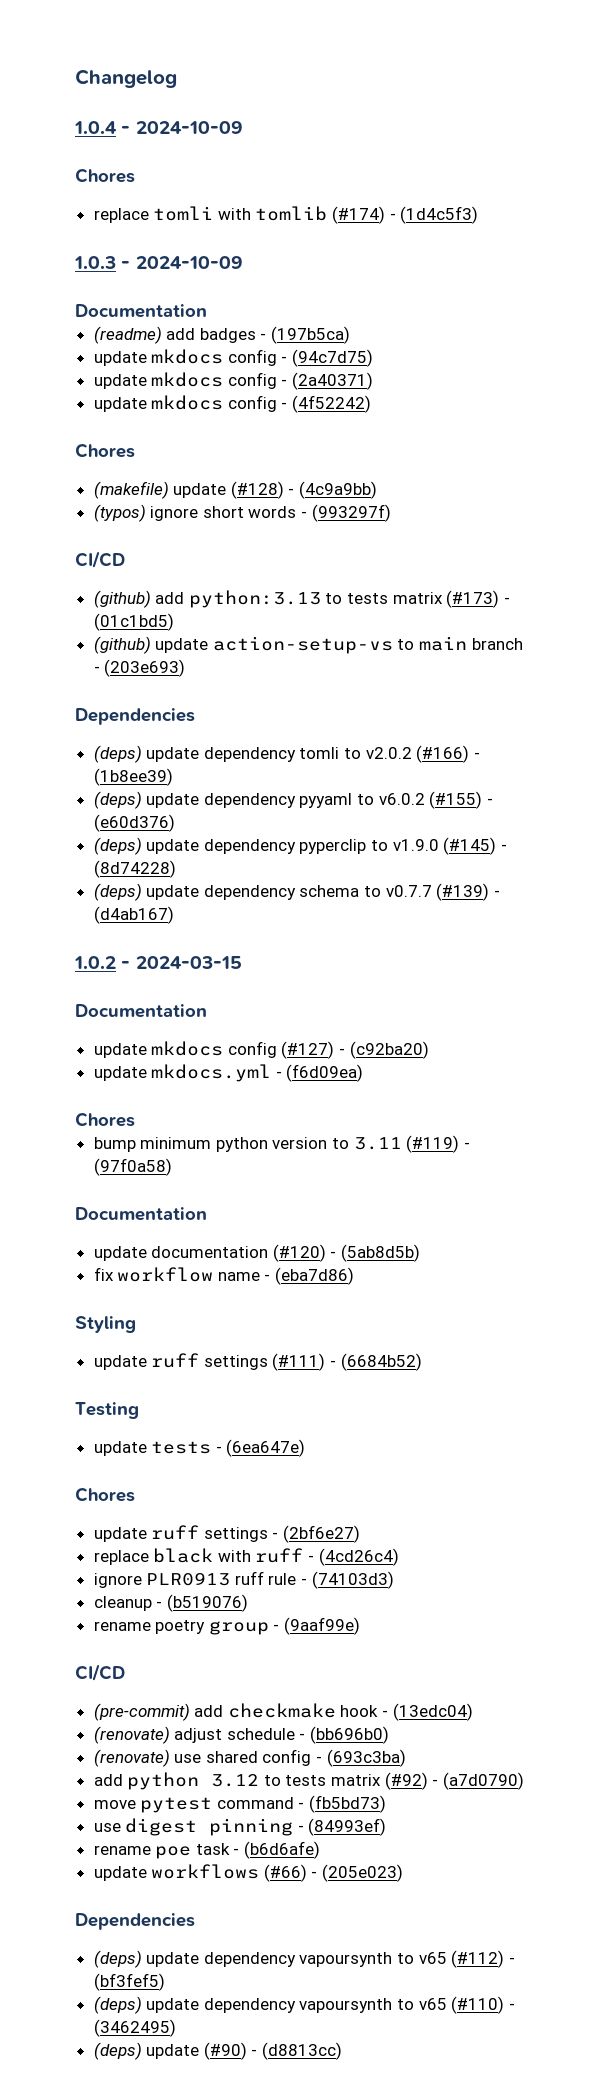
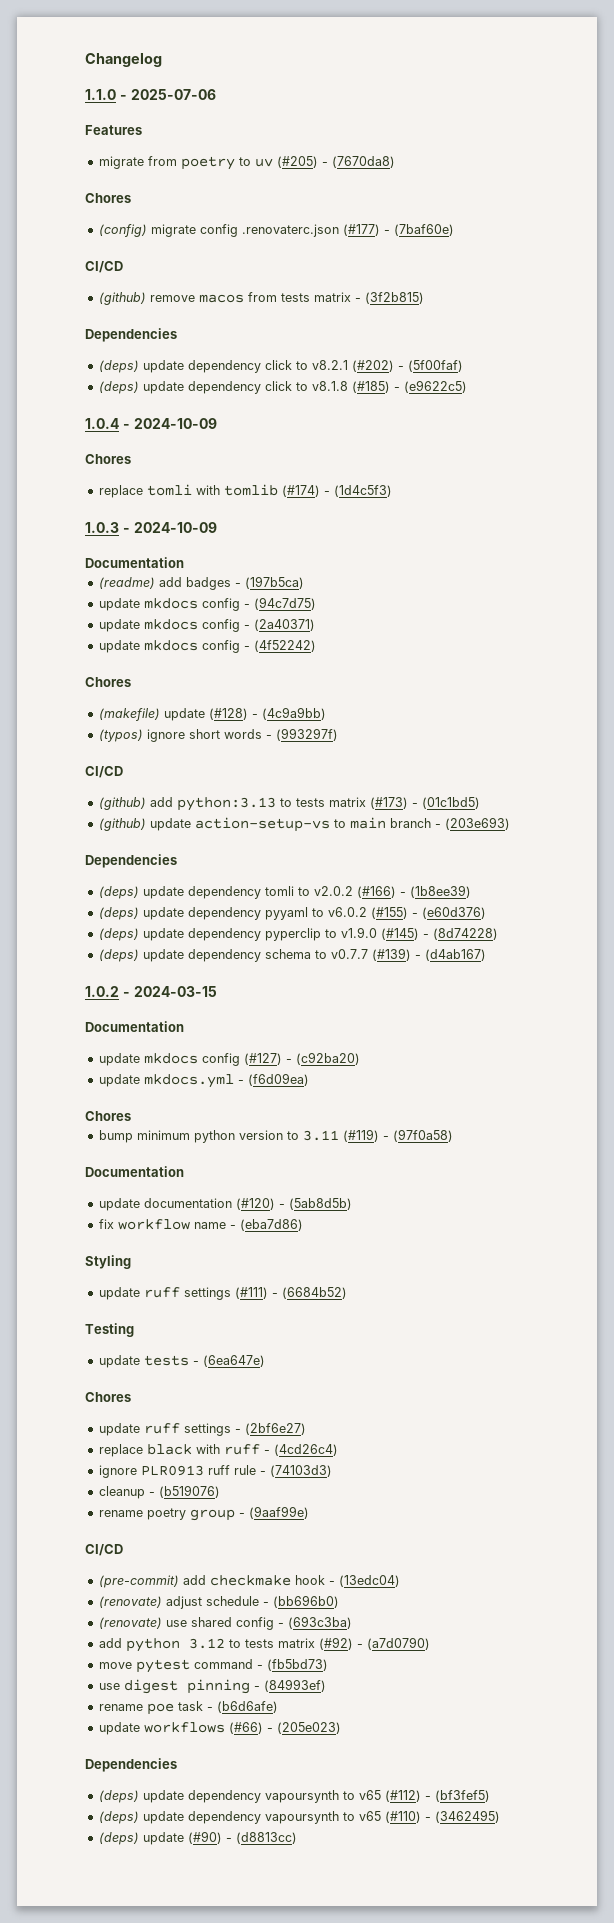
+ 1.1.0 - 2025-07-06
+ Features
+ migrate from poetry to uv (#205) - (7670da8)
+ Chores
+ (config) migrate config .renovaterc.json (#177) - (7baf60e)
+ CI/CD
+ (github) remove macos from tests matrix - (3f2b815)
+ Dependencies
+ (deps) update dependency click to v8.2.1 (#202) - (5f00faf)
+ (deps) update dependency click to v8.1.8 (#185) - (e9622c5)

